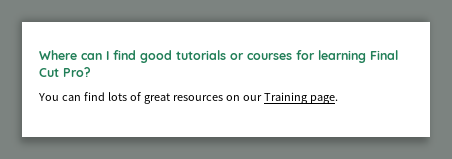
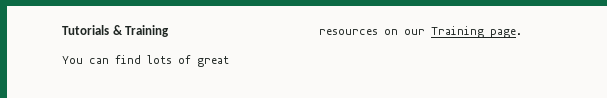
- Where can I find good tutorials or courses for learning Final Cut Pro?
+ Tutorials & Training

